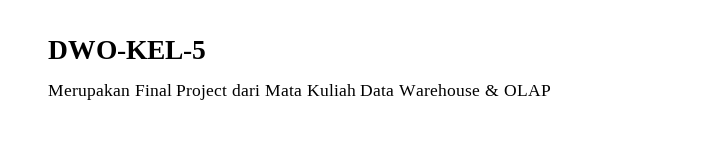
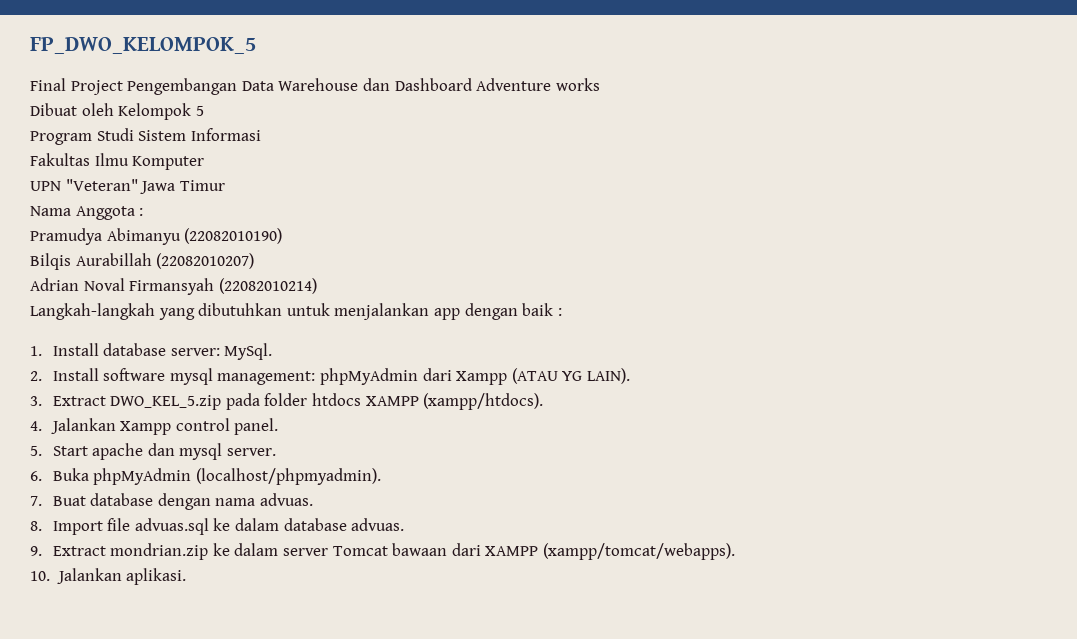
- DWO-KEL-5
- Merupakan Final Project dari Mata Kuliah Data Warehouse & OLAP
+ FP_DWO_KELOMPOK_5
+ Final Project Pengembangan Data Warehouse dan Dashboard Adventure works
+ Dibuat oleh Kelompok 5
+ Program Studi Sistem Informasi
+ Fakultas Ilmu Komputer
+ UPN "Veteran" Jawa Timur
+ Nama Anggota :
+ Pramudya Abimanyu (22082010190)
+ Bilqis Aurabillah (22082010207)
+ Adrian Noval Firmansyah (22082010214)
+ Langkah-langkah yang dibutuhkan untuk menjalankan app dengan baik :
+ 1. Install database server: MySql.
+ 2. Install software mysql management: phpMyAdmin dari Xampp (ATAU YG LAIN).
+ 3. Extract DWO_KEL_5.zip pada folder htdocs XAMPP (xampp/htdocs).
+ 4. Jalankan Xampp control panel.
+ 5. Start apache dan mysql server.
+ 6. Buka phpMyAdmin (localhost/phpmyadmin).
+ 7. Buat database dengan nama advuas.
+ 8. Import file advuas.sql ke dalam database advuas.
+ 9. Extract mondrian.zip ke dalam server Tomcat bawaan dari XAMPP (xampp/tomcat/webapps).
+ 10. Jalankan aplikasi.

